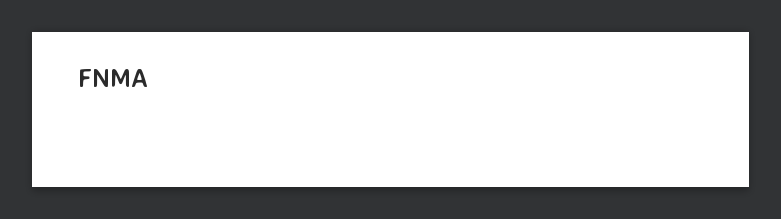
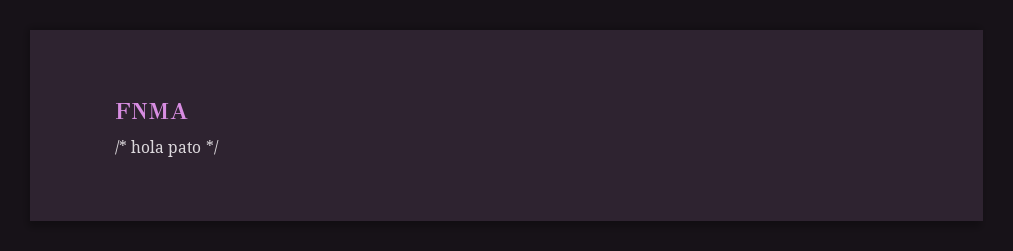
+ /* hola pato */

